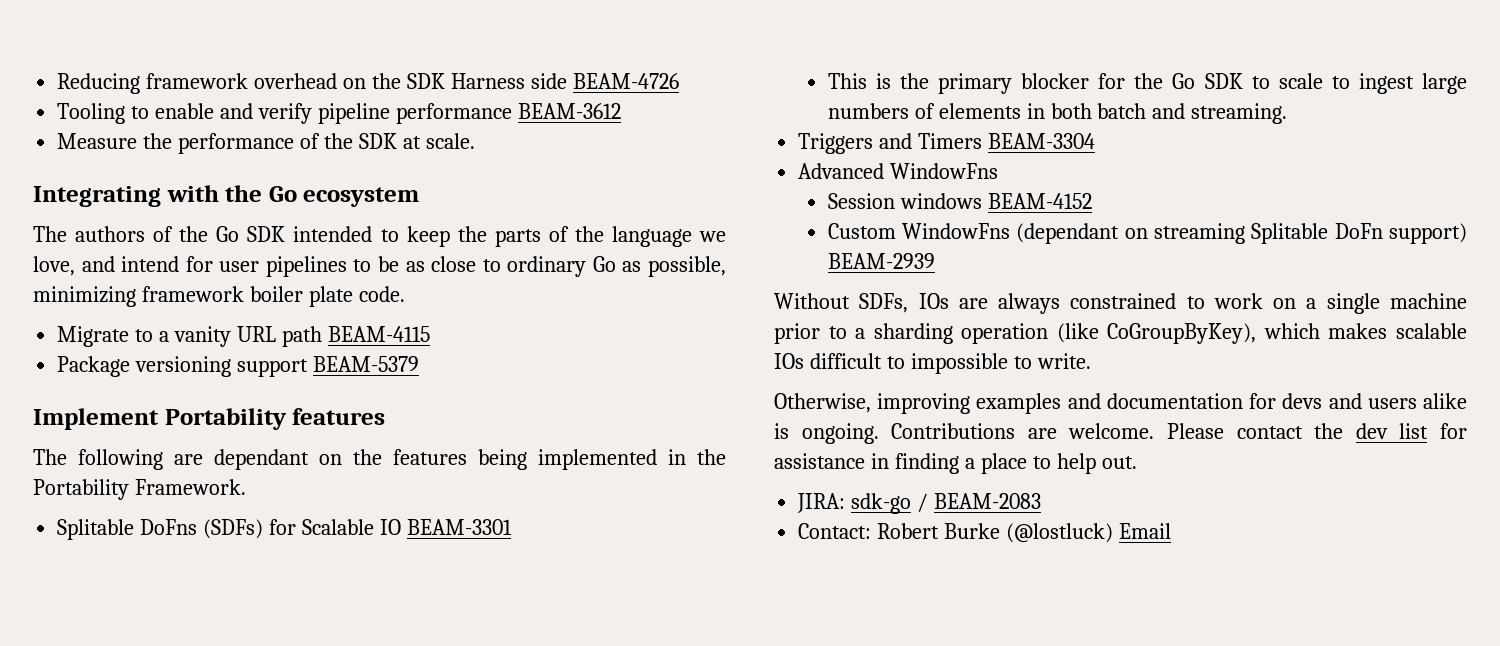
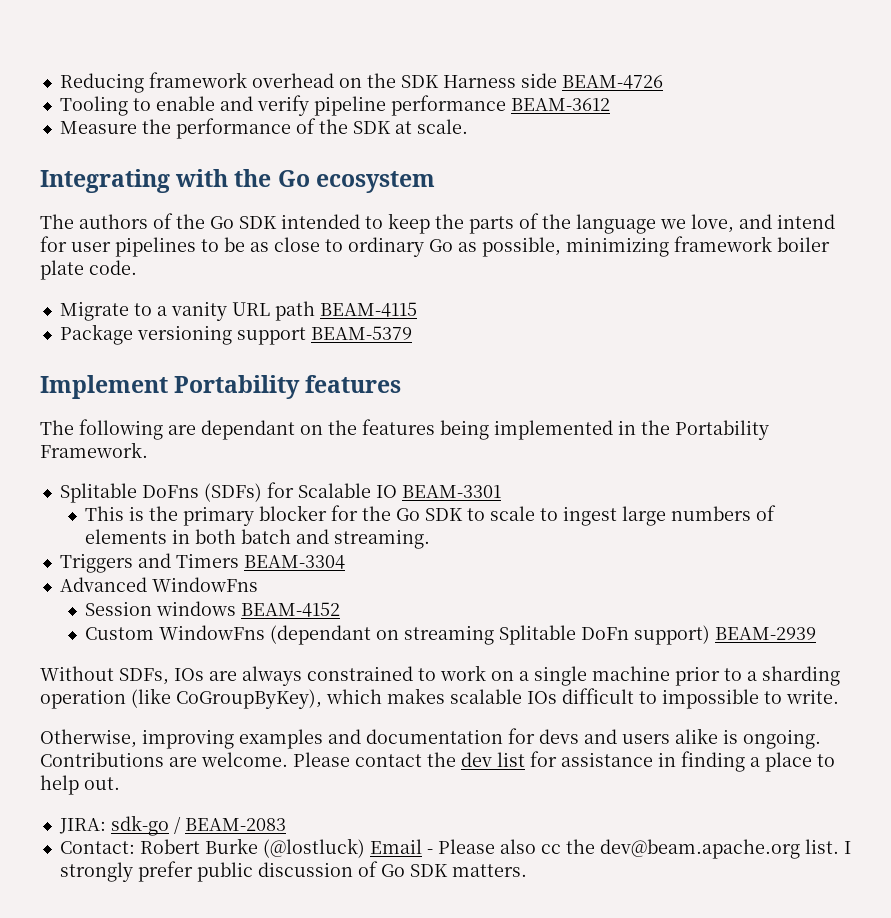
- Contact: Robert Burke (@lostluck) Email
+ Contact: Robert Burke (@lostluck) Email - Please also cc the dev@beam.apache.org list. I strongly prefer public discussion of Go SDK matters.

